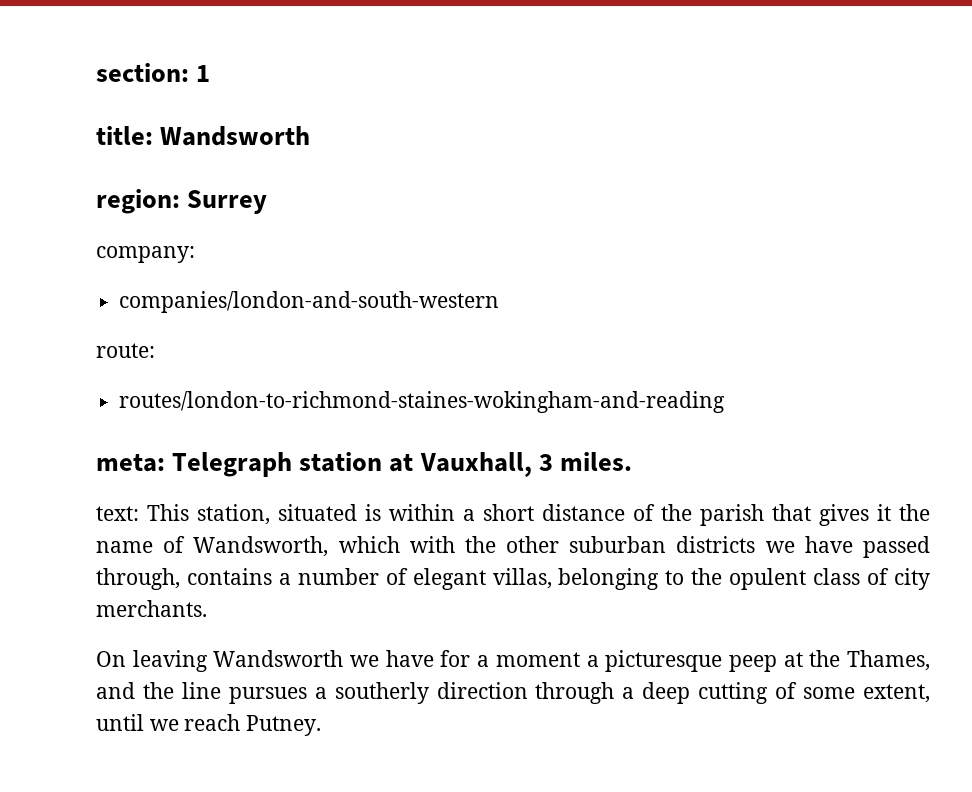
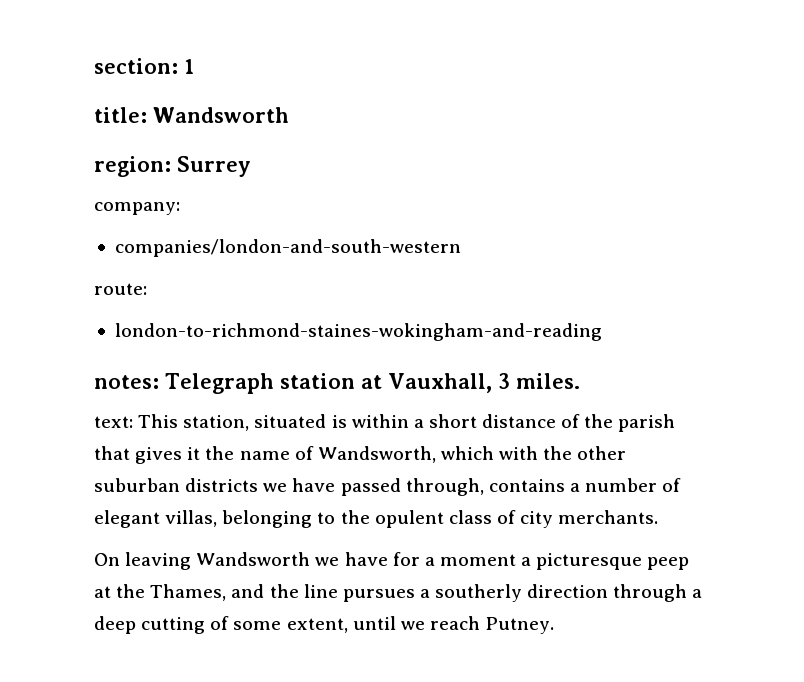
- routes/london-to-richmond-staines-wokingham-and-reading
- meta: Telegraph station at Vauxhall, 3 miles.
+ london-to-richmond-staines-wokingham-and-reading
+ notes: Telegraph station at Vauxhall, 3 miles.

